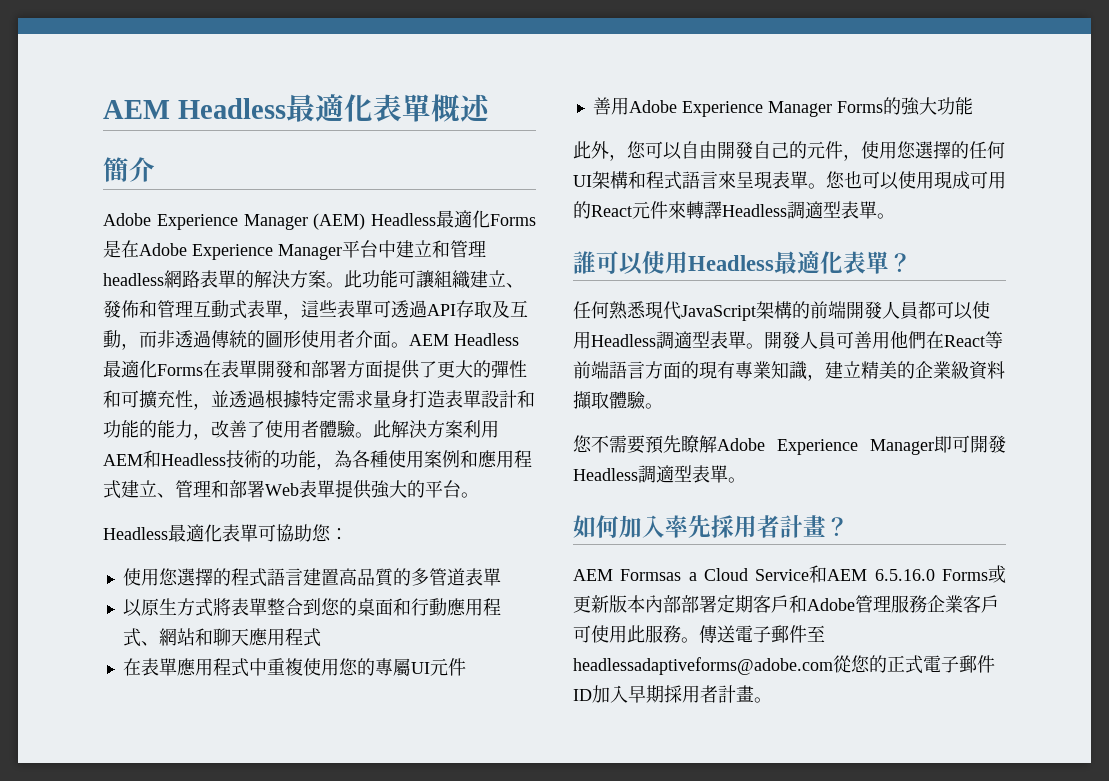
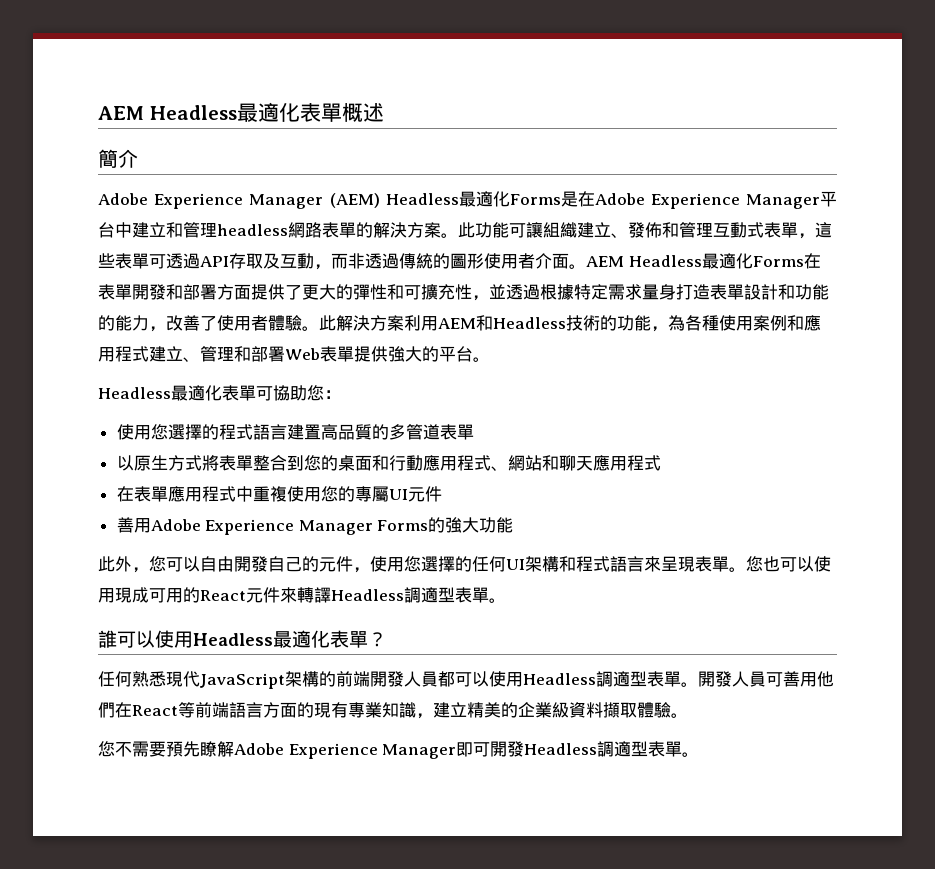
- 如何加入率先採用者計畫？
- AEM Formsas a Cloud Service和AEM 6.5.16.0 Forms或更新版本內部部署定期客戶和Adobe管理服務企業客戶可使用此服務。傳送電子郵件至headlessadaptiveforms@adobe.com從您的正式電子郵件ID加入早期採用者計畫。

